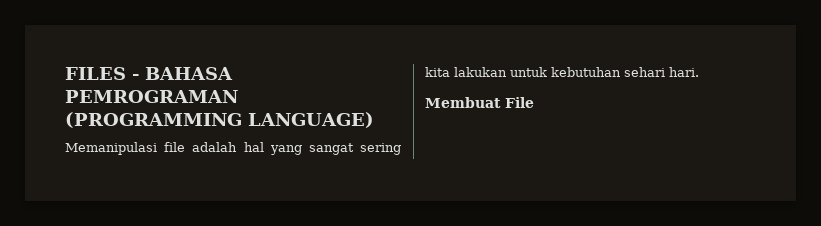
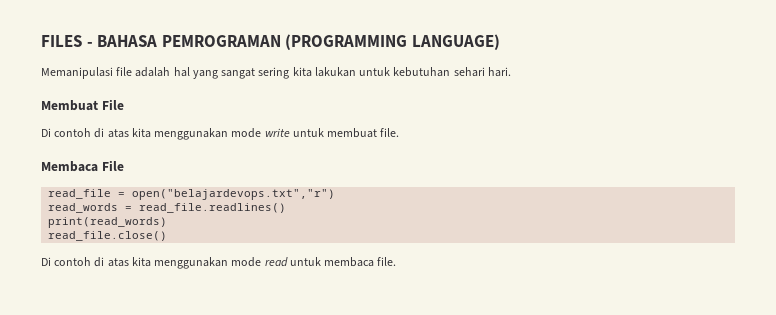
+ Di contoh di atas kita menggunakan mode write untuk membuat file.
+ Membaca File
+ read_file = open("belajardevops.txt","r")
+ read_words = read_file.readlines()
+ print(read_words)
+ read_file.close()
+ Di contoh di atas kita menggunakan mode read untuk membaca file.

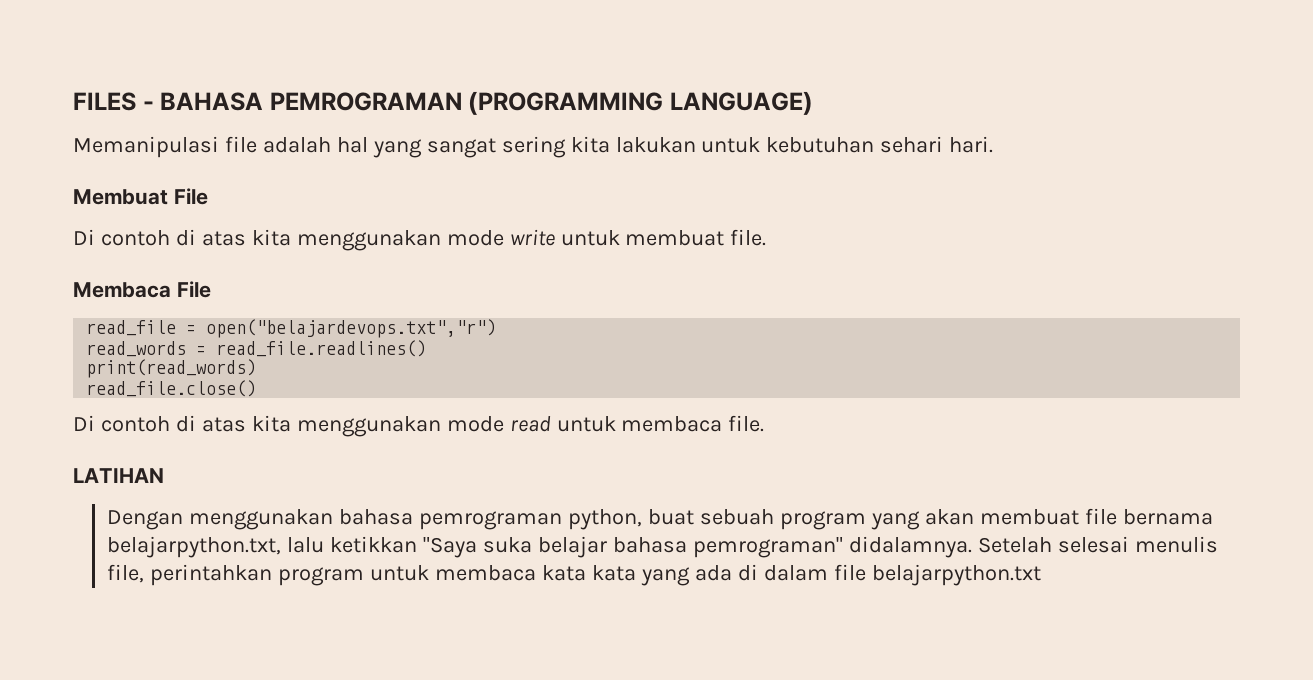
+ LATIHAN
+ Dengan menggunakan bahasa pemrograman python, buat sebuah program yang akan membuat file bernama belajarpython.txt, lalu ketikkan "Saya suka belajar bahasa pemrograman" didalamnya. Setelah selesai menulis file, perintahkan program untuk membaca kata kata yang ada di dalam file belajarpython.txt

